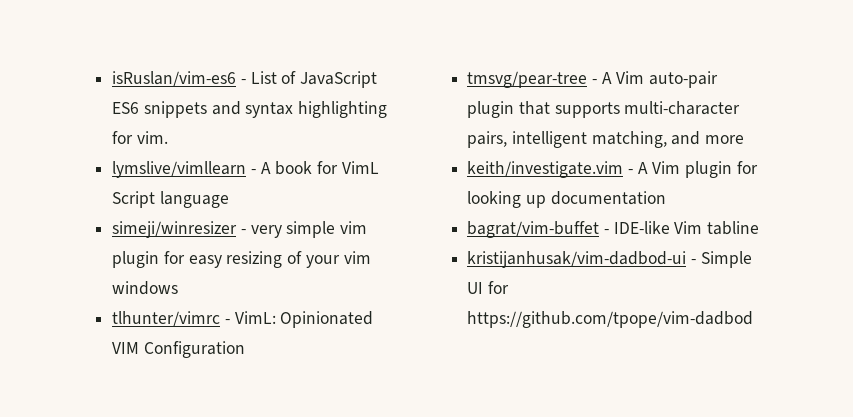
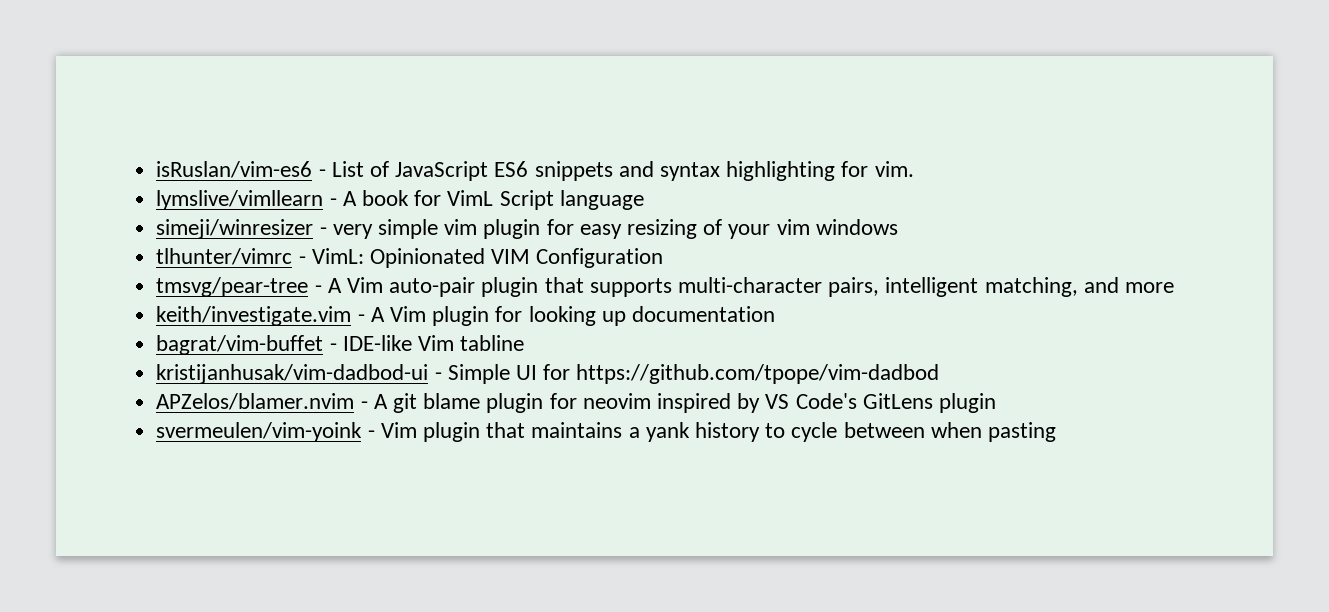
+ APZelos/blamer.nvim - A git blame plugin for neovim inspired by VS Code's GitLens plugin
+ svermeulen/vim-yoink - Vim plugin that maintains a yank history to cycle between when pasting

